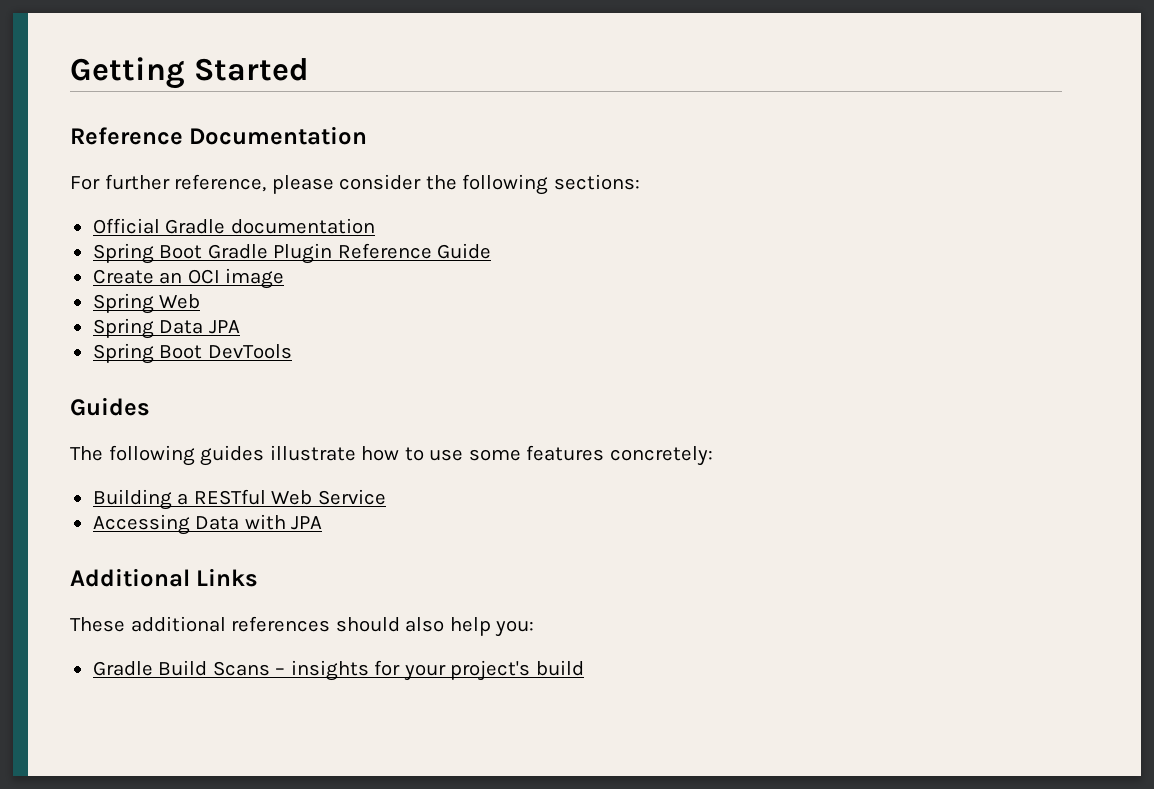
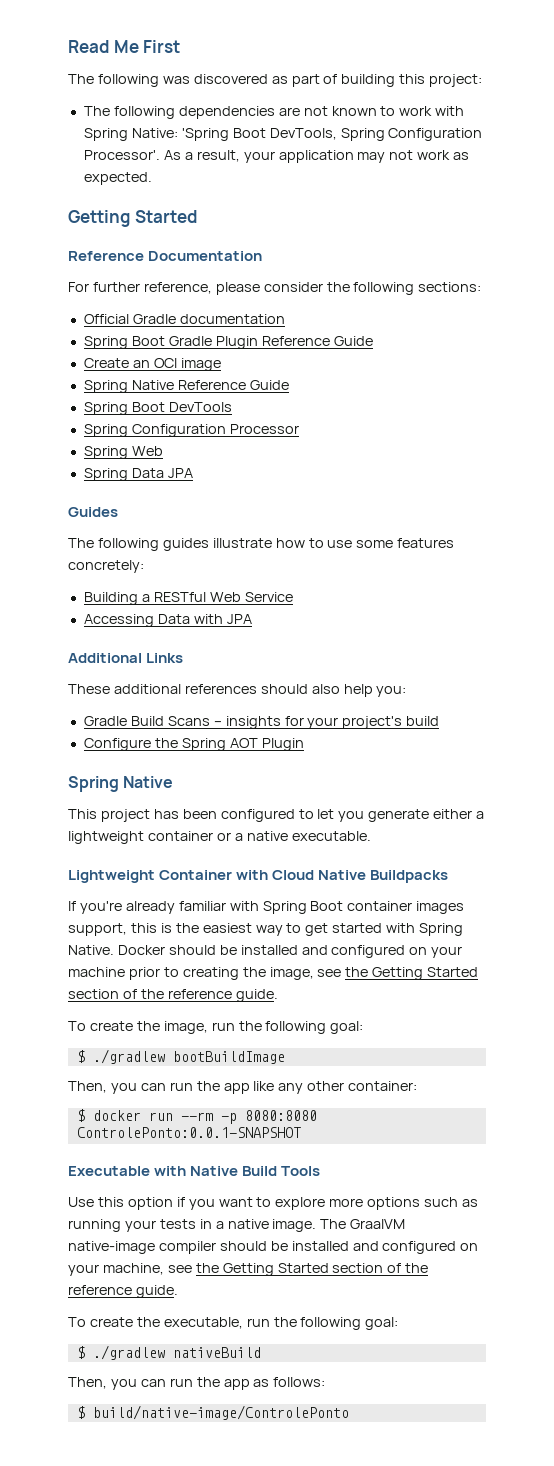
+ Read Me First
+ The following was discovered as part of building this project:
+ The following dependencies are not known to work with Spring Native: 'Spring Boot DevTools, Spring Configuration Processor'. As a result, your application may not work as expected.
+ Spring Native Reference Guide
+ Spring Boot DevTools
+ Spring Configuration Processor
- Spring Boot DevTools
+ Configure the Spring AOT Plugin
+ Spring Native
+ This project has been configured to let you generate either a lightweight container or a native executable.
+ Lightweight Container with Cloud Native Buildpacks
+ If you're already familiar with Spring Boot container images support, this is the easiest way to get started with Spring Native. Docker should be installed and configured on your machine prior to creating the image, see the Getting Started section of the reference guide.
+ To create the image, run the following goal:
+ $ ./gradlew bootBuildImage
+ Then, you can run the app like any other container:
+ $ docker run --rm -p 8080:8080 ControlePonto:0.0.1-SNAPSHOT
+ Executable with Native Build Tools
+ Use this option if you want to explore more options such as running your tests in a native image. The GraalVM native-image compiler should be installed and configured on your machine, see the Getting Started section of the reference guide.
+ To create the executable, run the following goal:
+ $ ./gradlew nativeBuild
+ Then, you can run the app as follows:
+ $ build/native-image/ControlePonto

